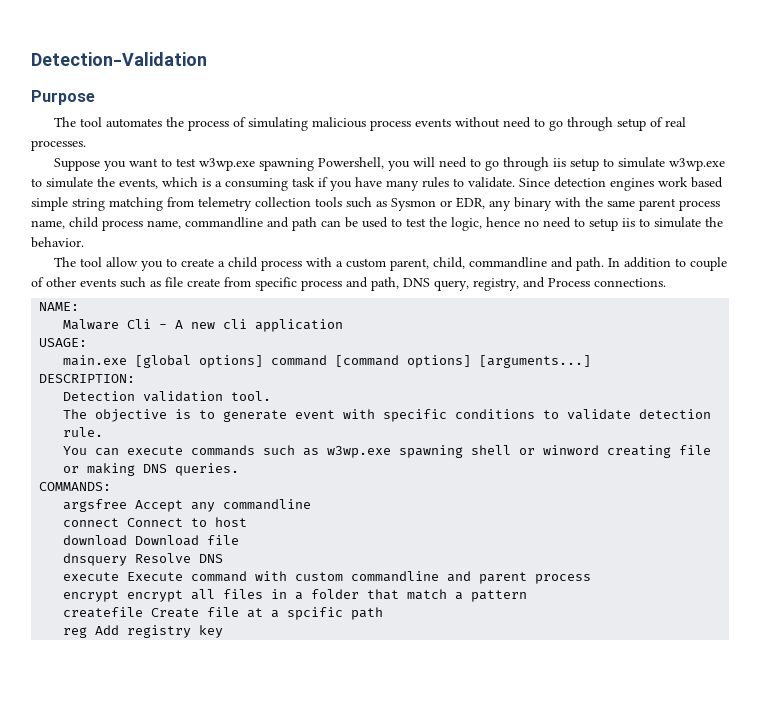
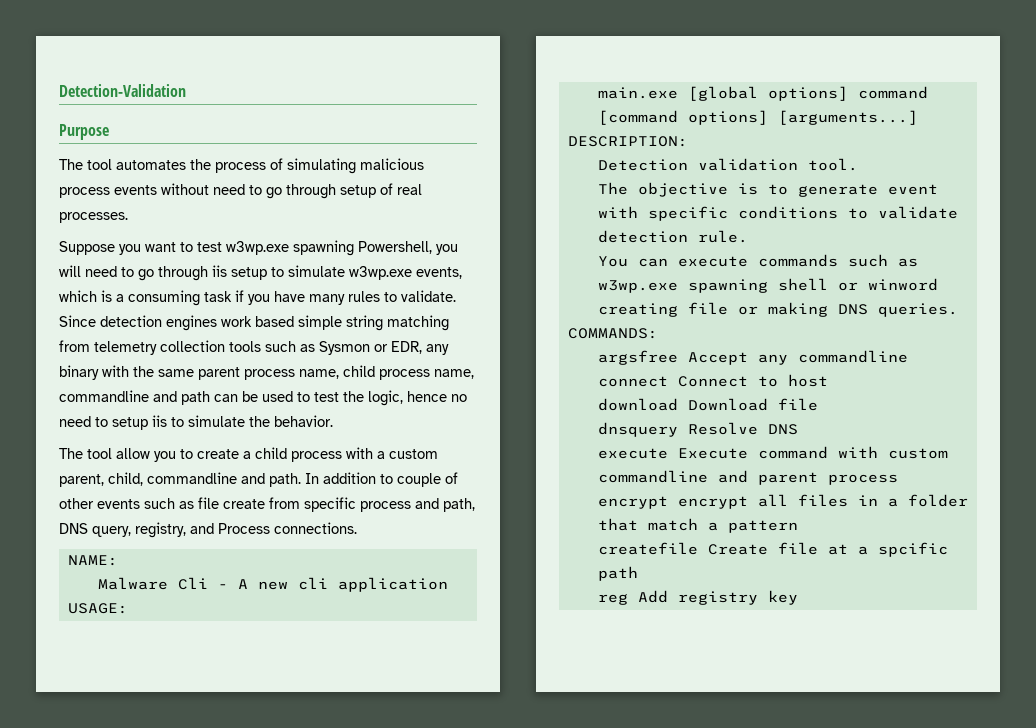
- Suppose you want to test w3wp.exe spawning Powershell, you will need to go through iis setup to simulate w3wp.exe to simulate the events, which is a consuming task if you have many rules to validate.
+ Suppose you want to test w3wp.exe spawning Powershell, you will need to go through iis setup to simulate w3wp.exe events, which is a consuming task if you have many rules to validate.

